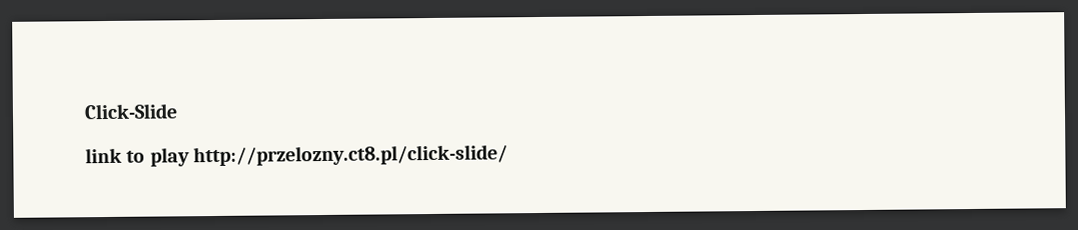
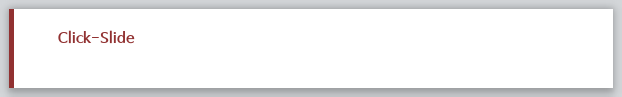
- link to play http://przelozny.ct8.pl/click-slide/

